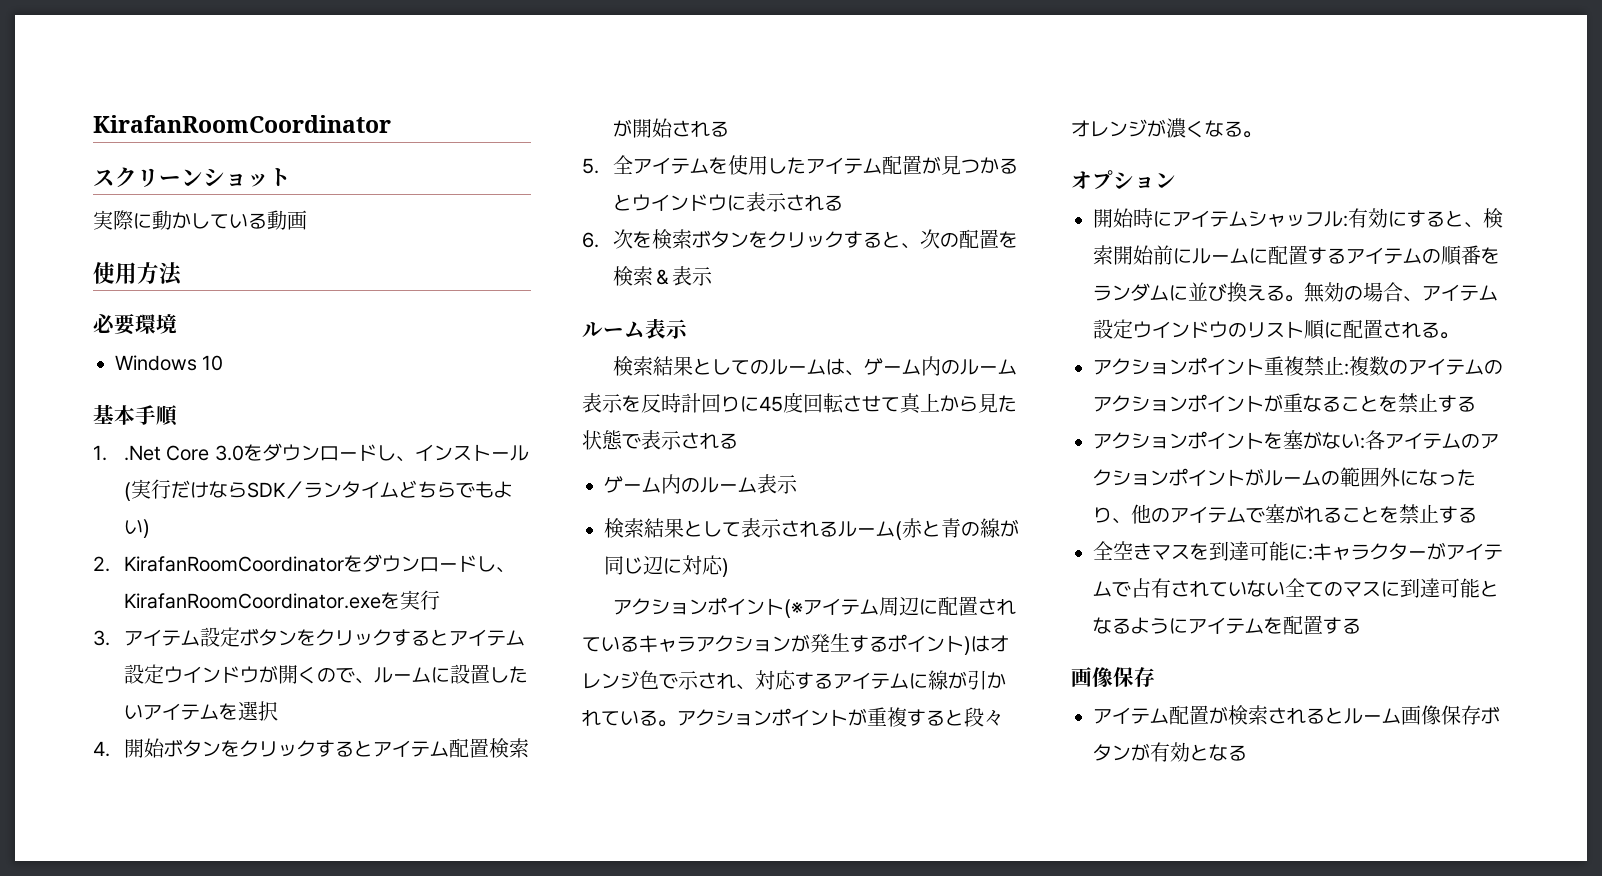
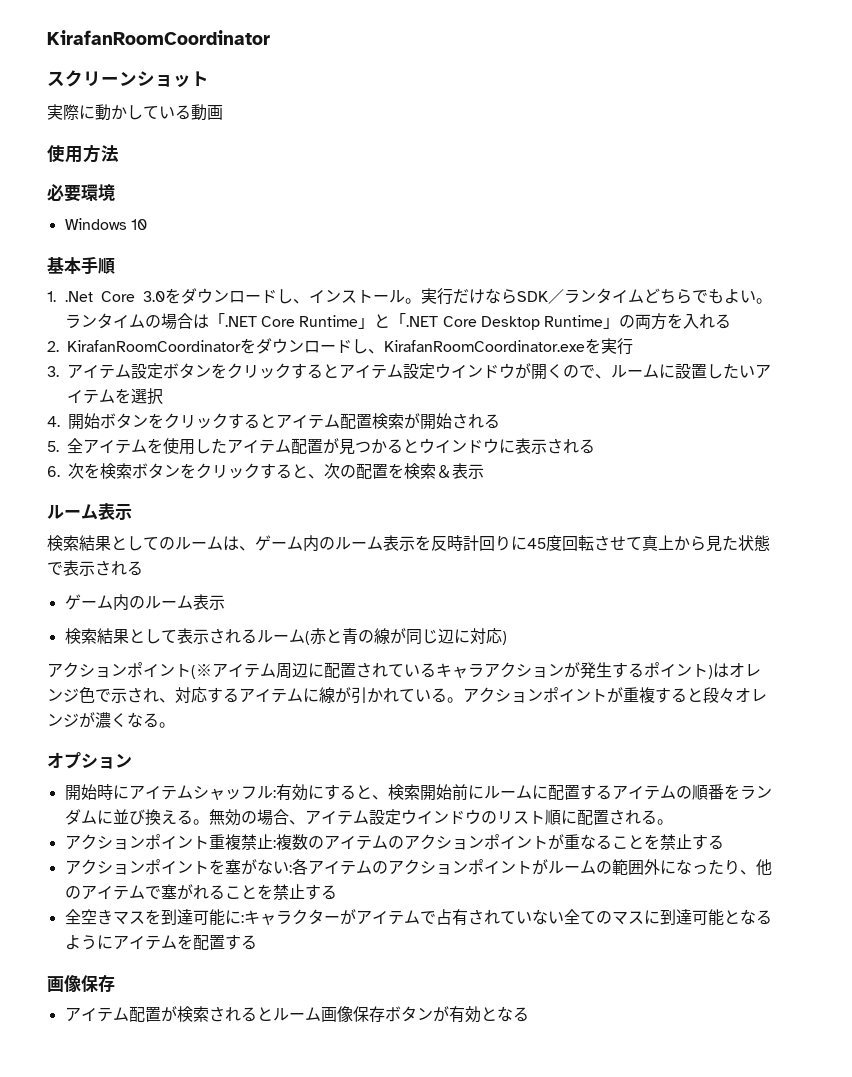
- 1. .Net Core 3.0をダウンロードし、インストール(実行だけならSDK／ランタイムどちらでもよい)
+ 1. .Net Core 3.0をダウンロードし、インストール。実行だけならSDK／ランタイムどちらでもよい。ランタイムの場合は「.NET Core Runtime」と「.NET Core Desktop Runtime」の両方を入れる

